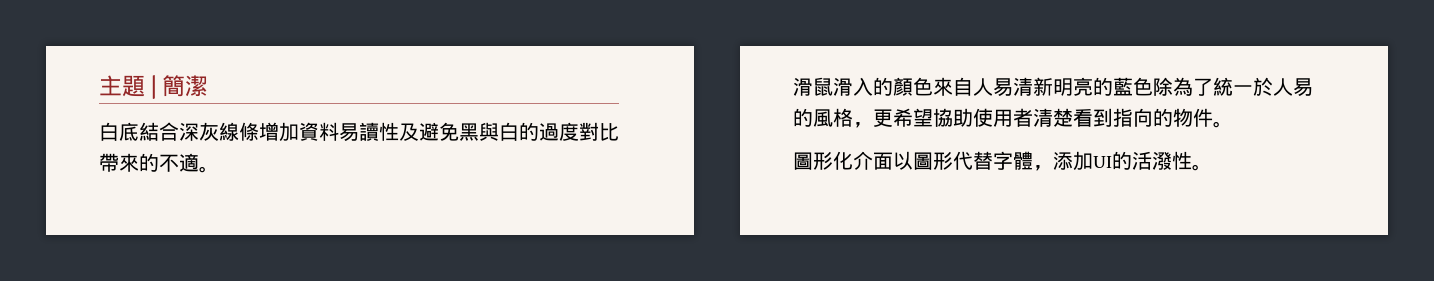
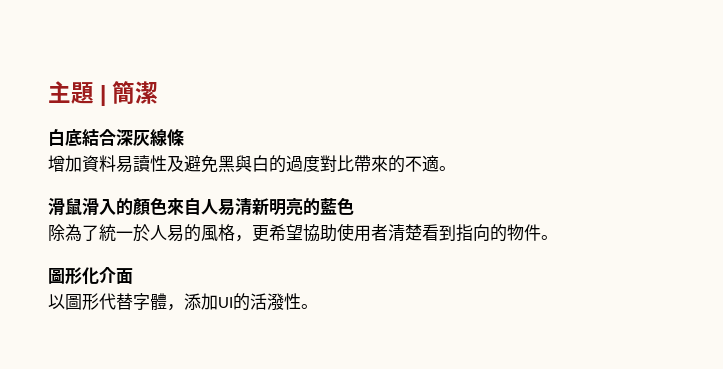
- 白底結合深灰線條增加資料易讀性及避免黑與白的過度對比帶來的不適。
+ 白底結合深灰線條
+ 增加資料易讀性及避免黑與白的過度對比帶來的不適。
- 滑鼠滑入的顏色來自人易清新明亮的藍色除為了統一於人易的風格，更希望協助使用者清楚看到指向的物件。
+ 滑鼠滑入的顏色來自人易清新明亮的藍色
+ 除為了統一於人易的風格，更希望協助使用者清楚看到指向的物件。
- 圖形化介面以圖形代替字體，添加UI的活潑性。
+ 圖形化介面
+ 以圖形代替字體，添加UI的活潑性。

